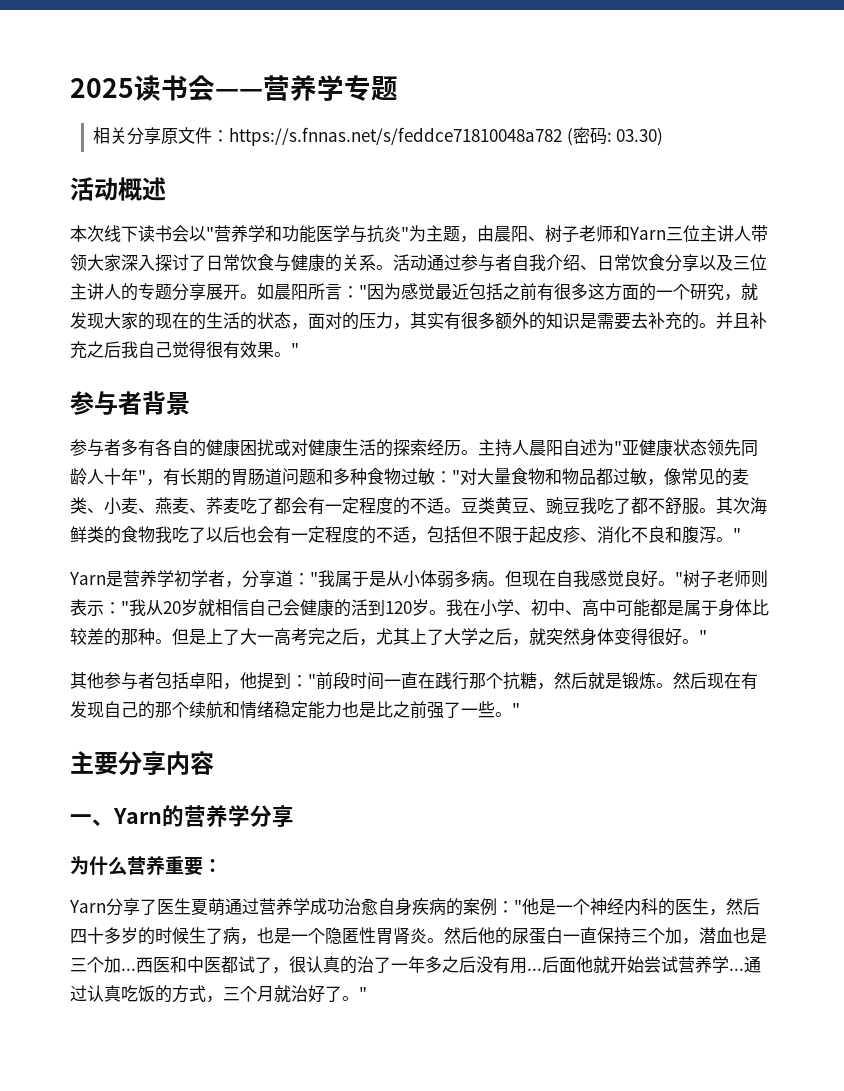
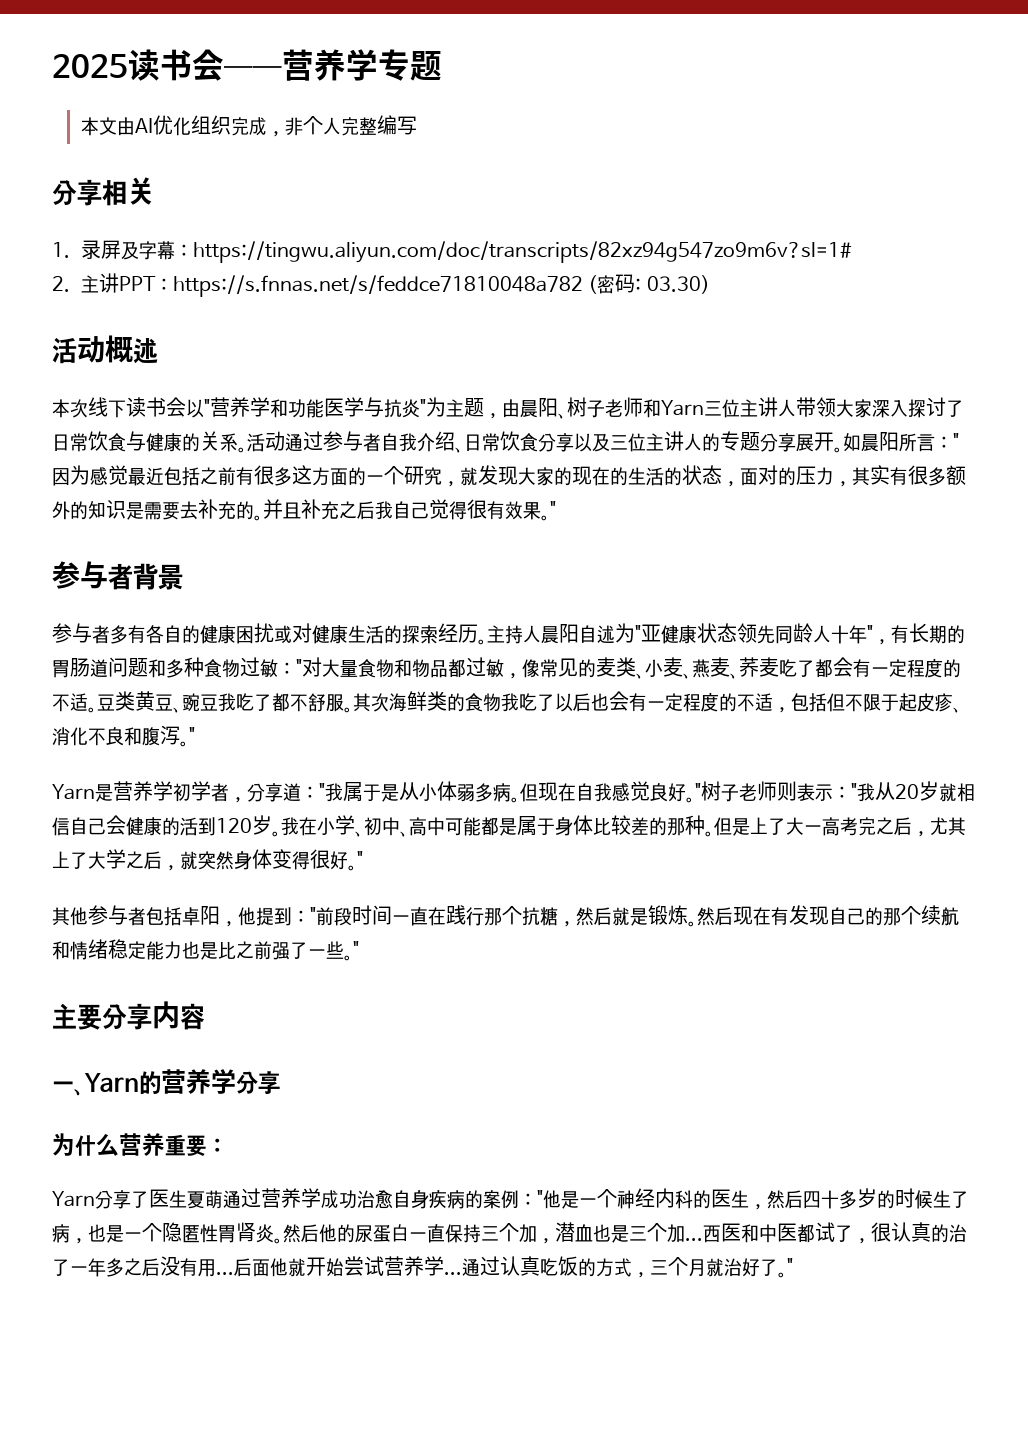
- 相关分享原文件：https://s.fnnas.net/s/feddce71810048a782 (密码: 03.30)
+ 本文由AI优化组织完成，非个人完整编写
+ 分享相关
+ 1.录屏及字幕：https://tingwu.aliyun.com/doc/transcripts/82xz94g547zo9m6v?sl=1#
+ 2.主讲PPT：https://s.fnnas.net/s/feddce71810048a782 (密码: 03.30)

